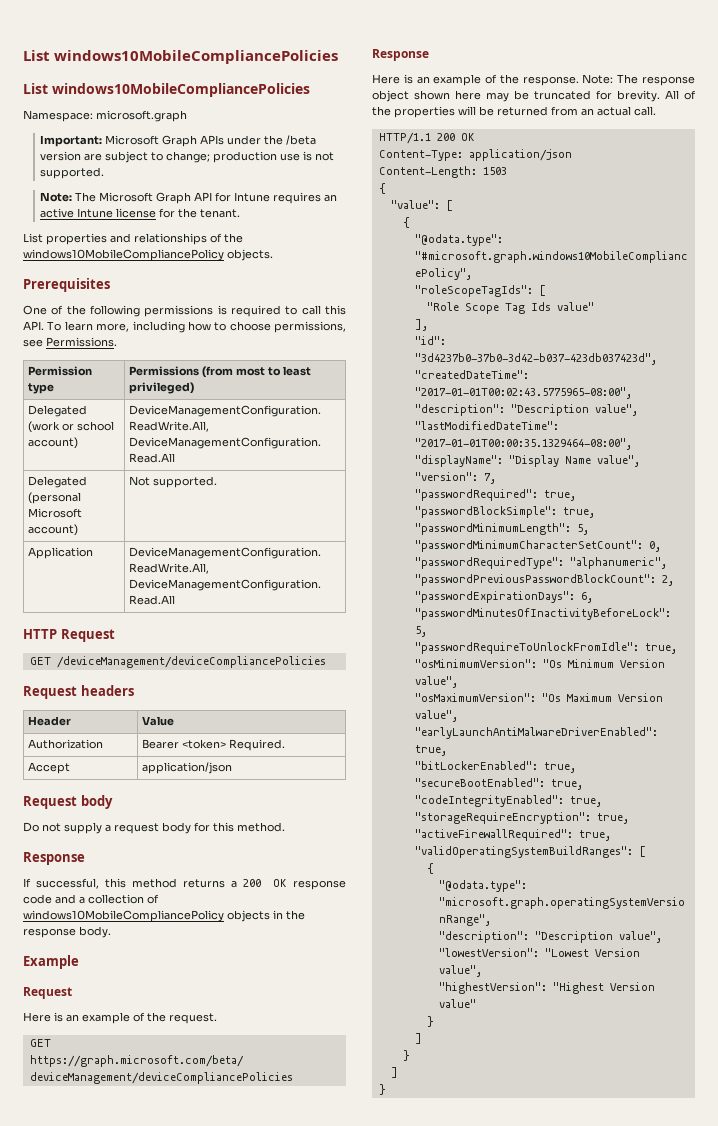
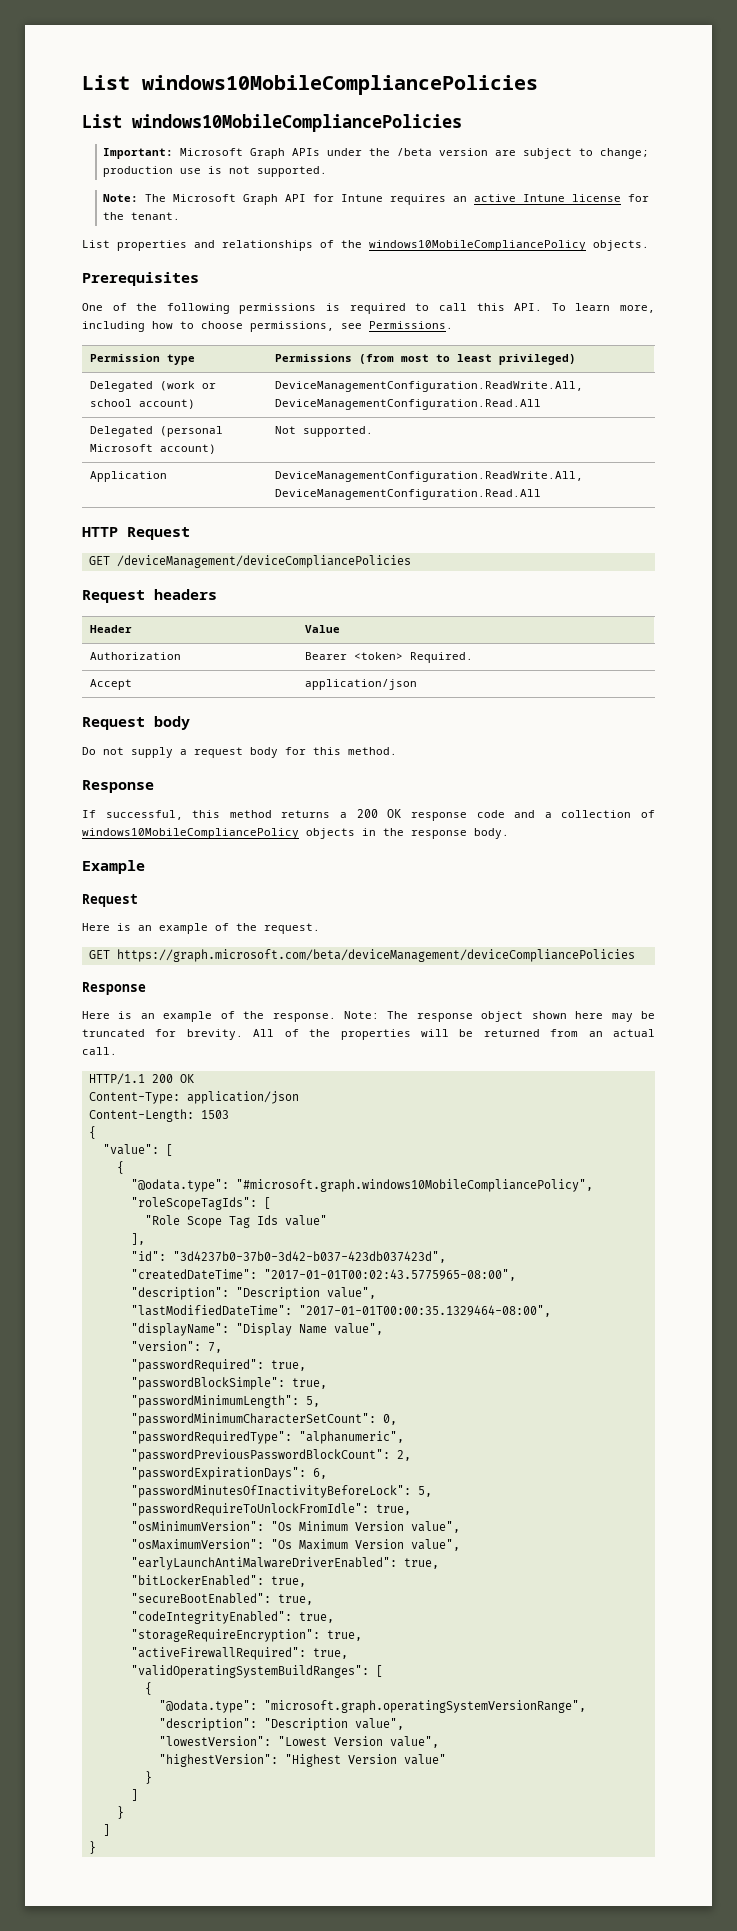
- Namespace: microsoft.graph

